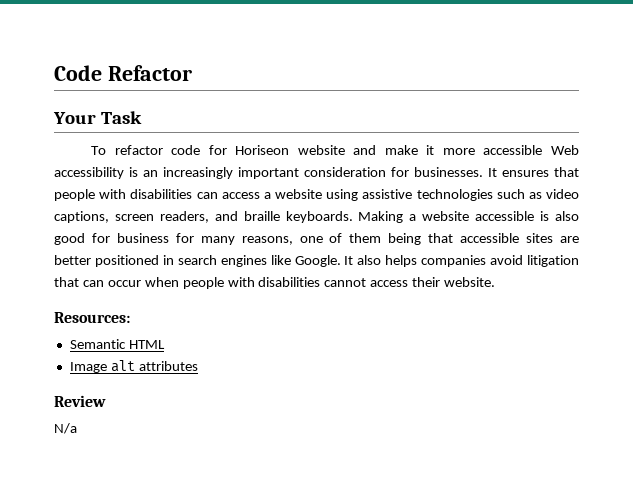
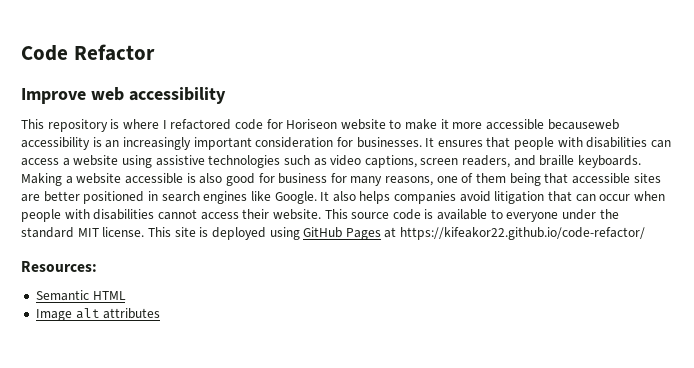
- Your Task
- To refactor code for Horiseon website and make it more accessible Web accessibility is an increasingly important consideration for businesses.
+ Improve web accessibility
+ This repository is where I refactored code for Horiseon website to make it more accessible becauseweb accessibility is an increasingly important consideration for businesses.
+ This source code is available to everyone under the standard MIT license. This site is deployed using GitHub Pages at https://kifeakor22.github.io/code-refactor/
- Review
- N/a

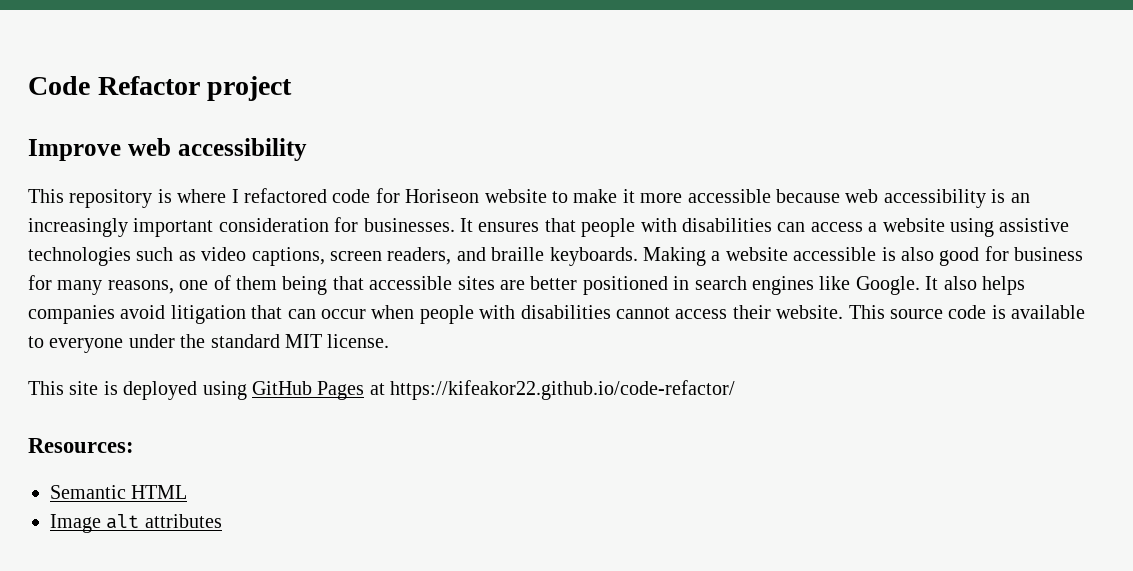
- Code Refactor
+ Code Refactor project
- This repository is where I refactored code for Horiseon website to make it more accessible becauseweb accessibility is an increasingly important consideration for businesses.
+ This repository is where I refactored code for Horiseon website to make it more accessible because web accessibility is an increasingly important consideration for businesses.
- This source code is available to everyone under the standard MIT license. This site is deployed using GitHub Pages at https://kifeakor22.github.io/code-refactor/
+ This source code is available to everyone under the standard MIT license.
+ This site is deployed using GitHub Pages at https://kifeakor22.github.io/code-refactor/

